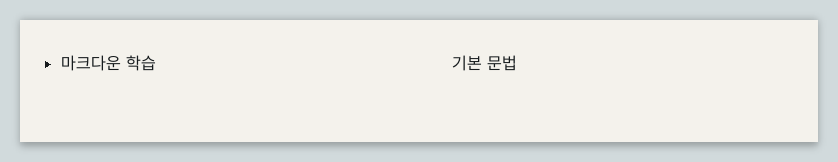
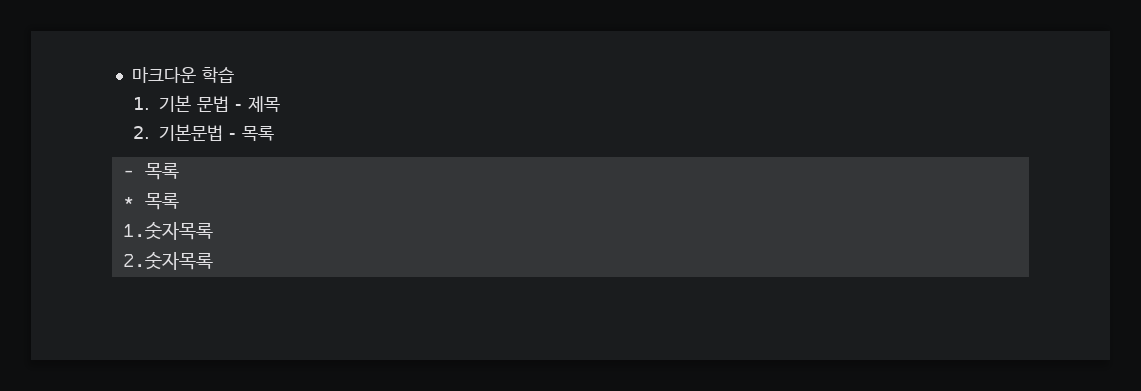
- 기본 문법
+ 1. 기본 문법 - 제목
+ 2. 기본문법 - 목록
+ - 목록
+ * 목록
+ 1.숫자목록
+ 2.숫자목록

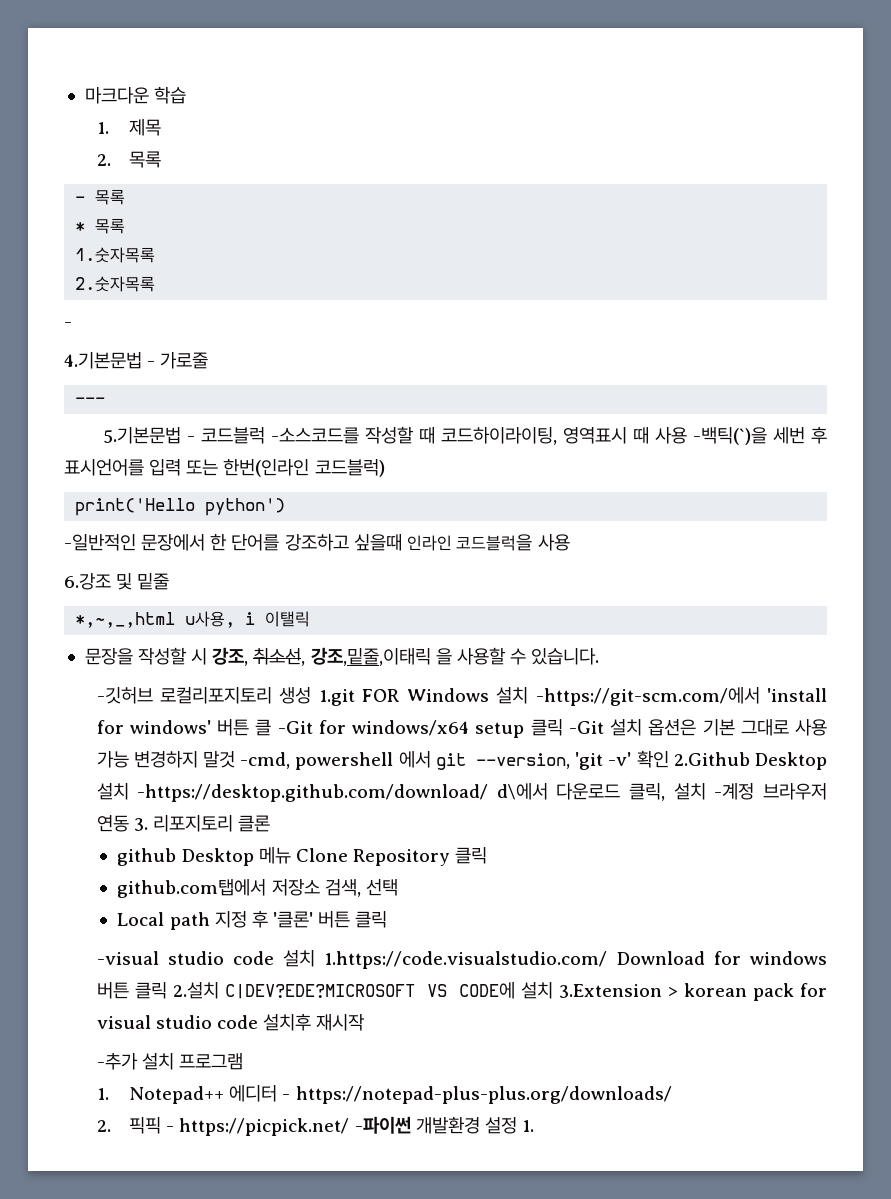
- 1. 기본 문법 - 제목
+ 1. 제목
- 2. 기본문법 - 목록
+ 2. 목록
  2.숫자목록
+ -
+ 4.기본문법 - 가로줄
+ ---
+ 5.기본문법 - 코드블럭 -소스코드를 작성할 때 코드하이라이팅, 영역표시 때 사용 -백틱(`)을 세번 후 표시언어를 입력 또는 한번(인라인 코드블럭)
+ print('Hello python')
+ -일반적인 문장에서 한 단어를 강조하고 싶을때 인라인 코드블럭을 사용
+ 6.강조 및 밑줄
+ *,~,_,html u사용, i 이탤릭
+ 문장을 작성할 시 강조, 취소선, 강조,밑줄,이태릭 을 사용할 수 있습니다.
+ -깃허브 로컬리포지토리 생성 1.git FOR Windows 설치 -https://git-scm.com/에서 'install for windows' 버튼 클 -Git for windows/x64 setup 클릭 -Git 설치 옵션은 기본 그대로 사용 가능 변경하지 말것 -cmd, powershell 에서 git --version, 'git -v' 확인 2.Github Desktop 설치 -https://desktop.github.com/download/ d\에서 다운로드 클릭, 설치 -계정 브라우저 연동 3. 리포지토리 클론
+ github Desktop 메뉴 Clone Repository 클릭
+ github.com탭에서 저장소 검색, 선택
+ Local path 지정 후 '클론' 버튼 클릭
+ -visual studio code 설치 1.https://code.visualstudio.com/ Download for windows 버튼 클릭 2.설치 C|DEV?EDE?MICROSOFT VS CODE에 설치 3.Extension > korean pack for visual studio code 설치후 재시작
+ -추가 설치 프로그램
+ 1. Notepad++ 에디터 - https://notepad-plus-plus.org/downloads/
+ 2. 픽픽 - https://picpick.net/ -파이썬 개발환경 설정 1.

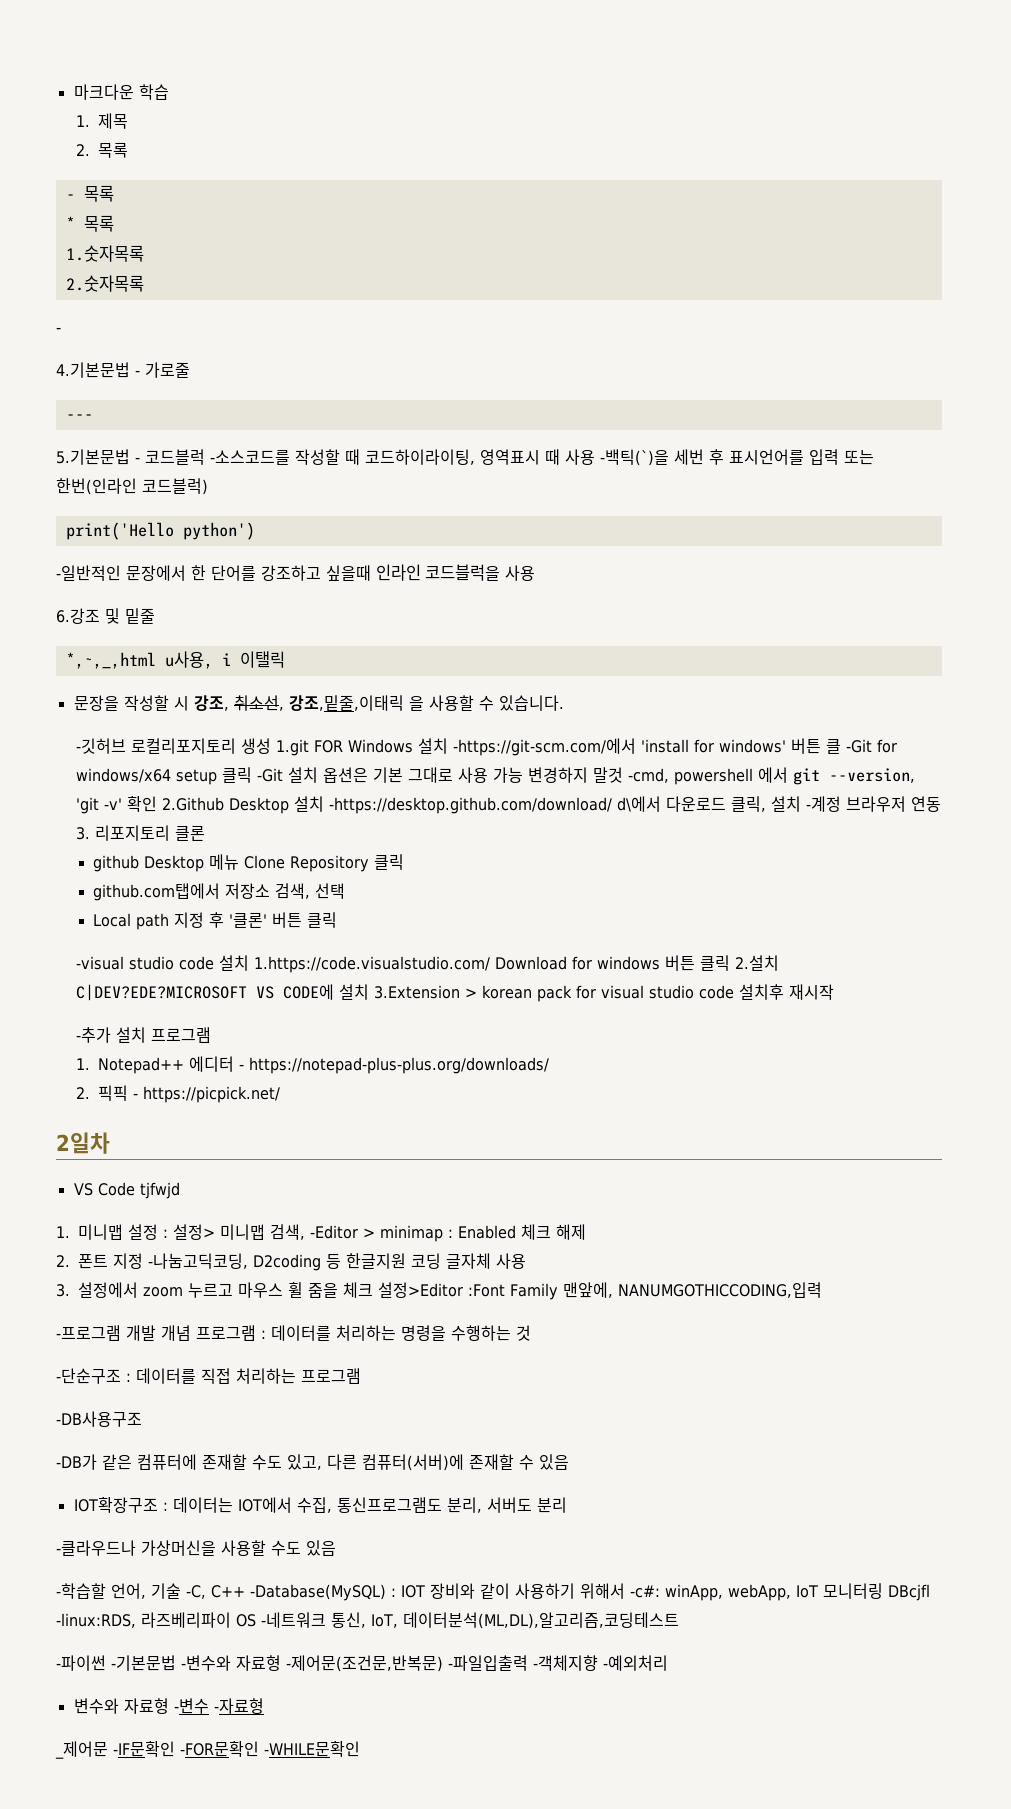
- 2. 픽픽 - https://picpick.net/ -파이썬 개발환경 설정 1.
+ 2. 픽픽 - https://picpick.net/
+ 2일차
+ VS Code tjfwjd
+ 1. 미니맵 설정 : 설정> 미니맵 검색, -Editor > minimap : Enabled 체크 해제
+ 2. 폰트 지정 -나눔고딕코딩, D2coding 등 한글지원 코딩 글자체 사용
+ 3. 설정에서 zoom 누르고 마우스 휠 줌을 체크 설정>Editor :Font Family 맨앞에, NANUMGOTHICCODING,입력
+ -프로그램 개발 개념 프로그램 : 데이터를 처리하는 명령을 수행하는 것
+ -단순구조 : 데이터를 직접 처리하는 프로그램
+ -DB사용구조
+ -DB가 같은 컴퓨터에 존재할 수도 있고, 다른 컴퓨터(서버)에 존재할 수 있음
+ IOT확장구조 : 데이터는 IOT에서 수집, 통신프로그램도 분리, 서버도 분리
+ -클라우드나 가상머신을 사용할 수도 있음
+ -학습할 언어, 기술 -C, C++ -Database(MySQL) : IOT 장비와 같이 사용하기 위해서 -c#: winApp, webApp, IoT 모니터링 DBcjfl -linux:RDS, 라즈베리파이 OS -네트워크 통신, IoT, 데이터분석(ML,DL),알고리즘,코딩테스트
+ -파이썬 -기본문법 -변수와 자료형 -제어문(조건문,반복문) -파일입출력 -객체지향 -예외처리
+ 변수와 자료형 -변수 -자료형
+ _제어문 -IF문확인 -FOR문확인 -WHILE문확인

